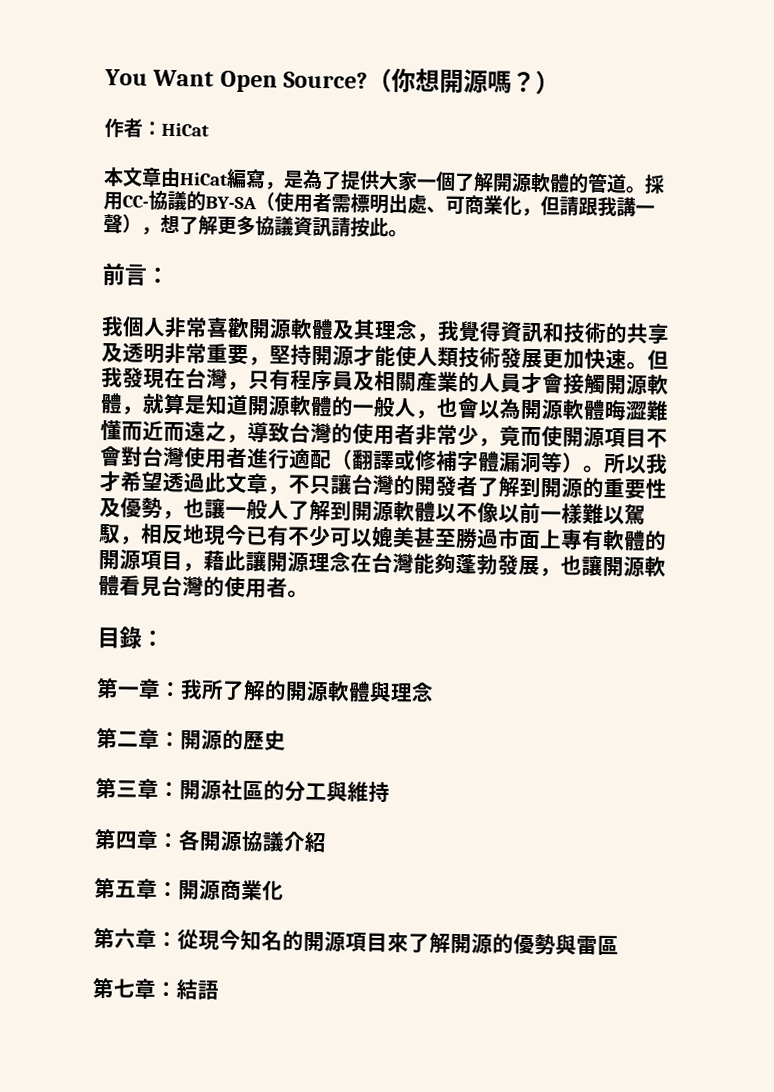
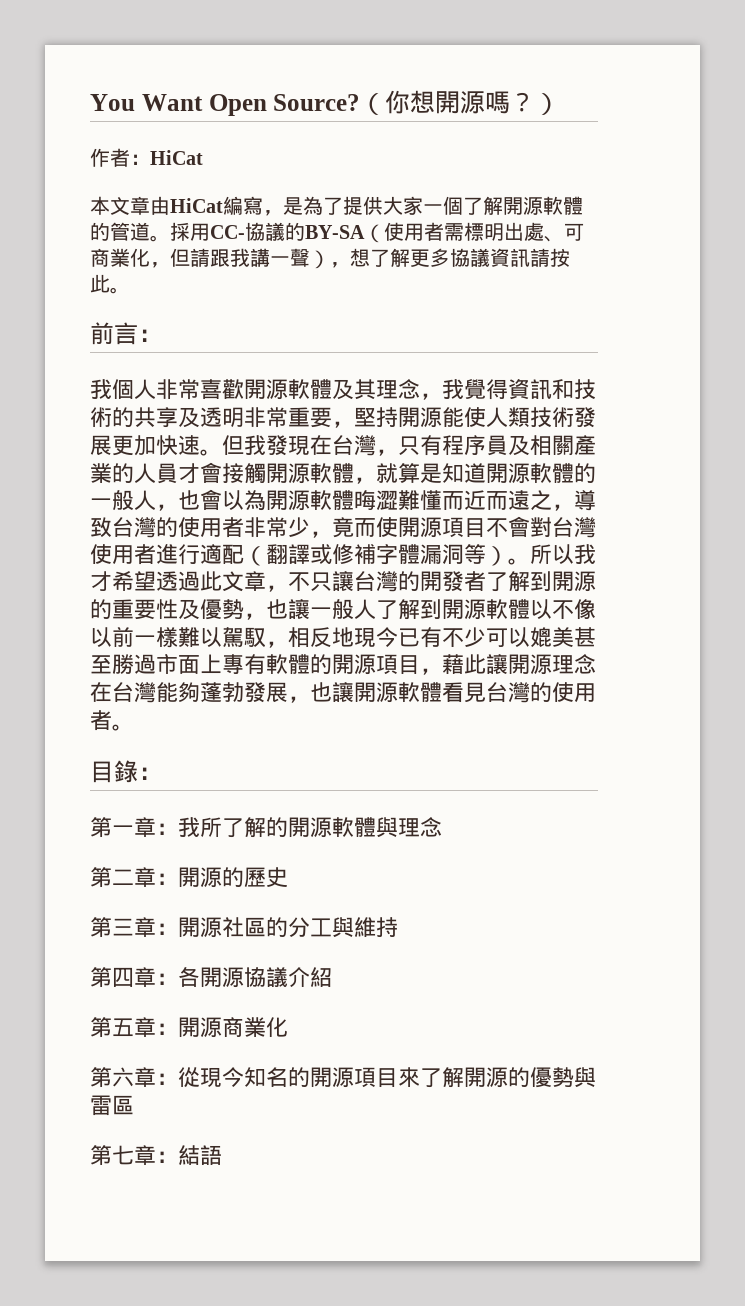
- 我個人非常喜歡開源軟體及其理念，我覺得資訊和技術的共享及透明非常重要，堅持開源才能使人類技術發展更加快速。
+ 我個人非常喜歡開源軟體及其理念，我覺得資訊和技術的共享及透明非常重要，堅持開源能使人類技術發展更加快速。

